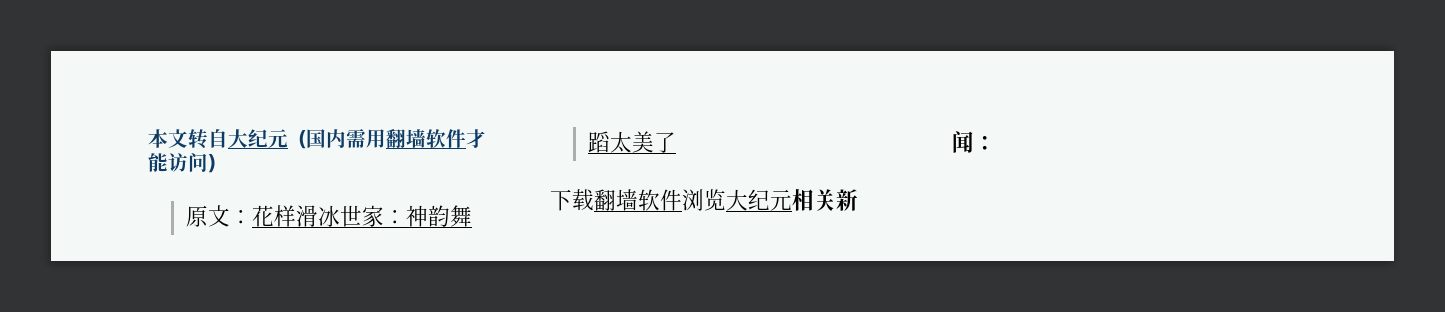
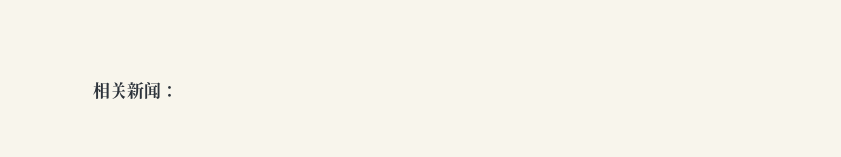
- 本文转自大纪元（国内需用翻墙软件才能访问）
- 原文：花样滑冰世家：神韵舞蹈太美了
- 下载翻墙软件浏览大纪元相关新闻：
+ 相关新闻：

